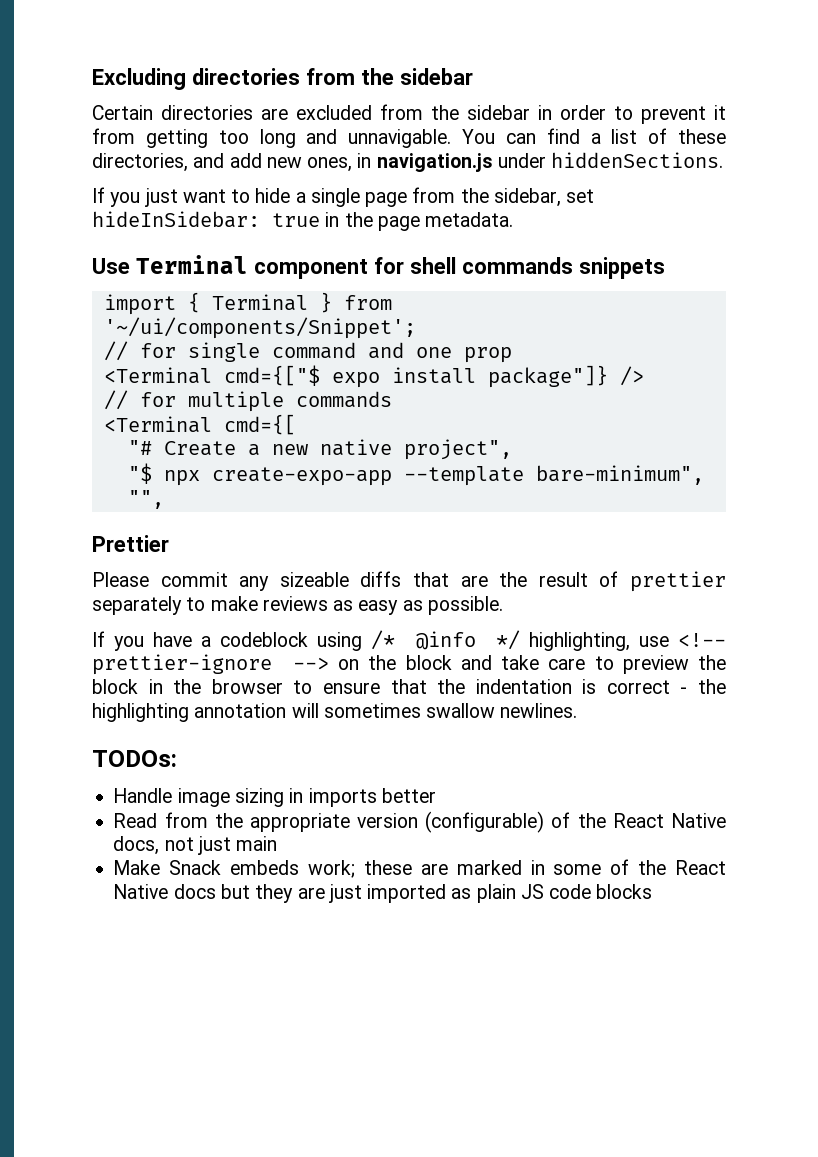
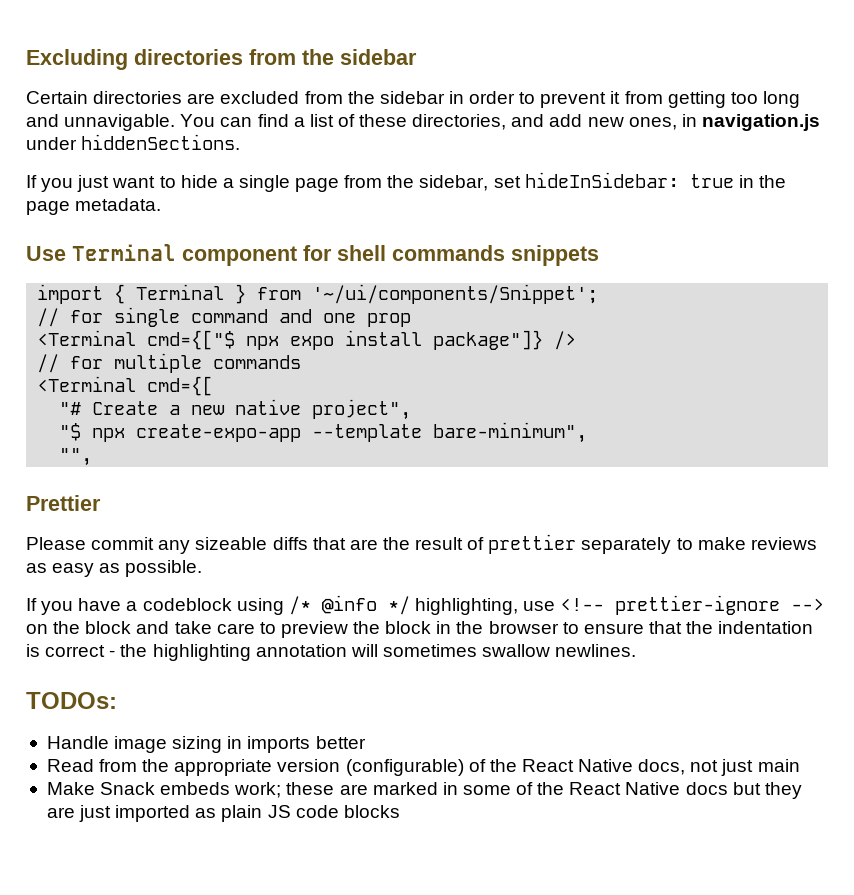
- <Terminal cmd={["$ expo install package"]} />
+ <Terminal cmd={["$ npx expo install package"]} />

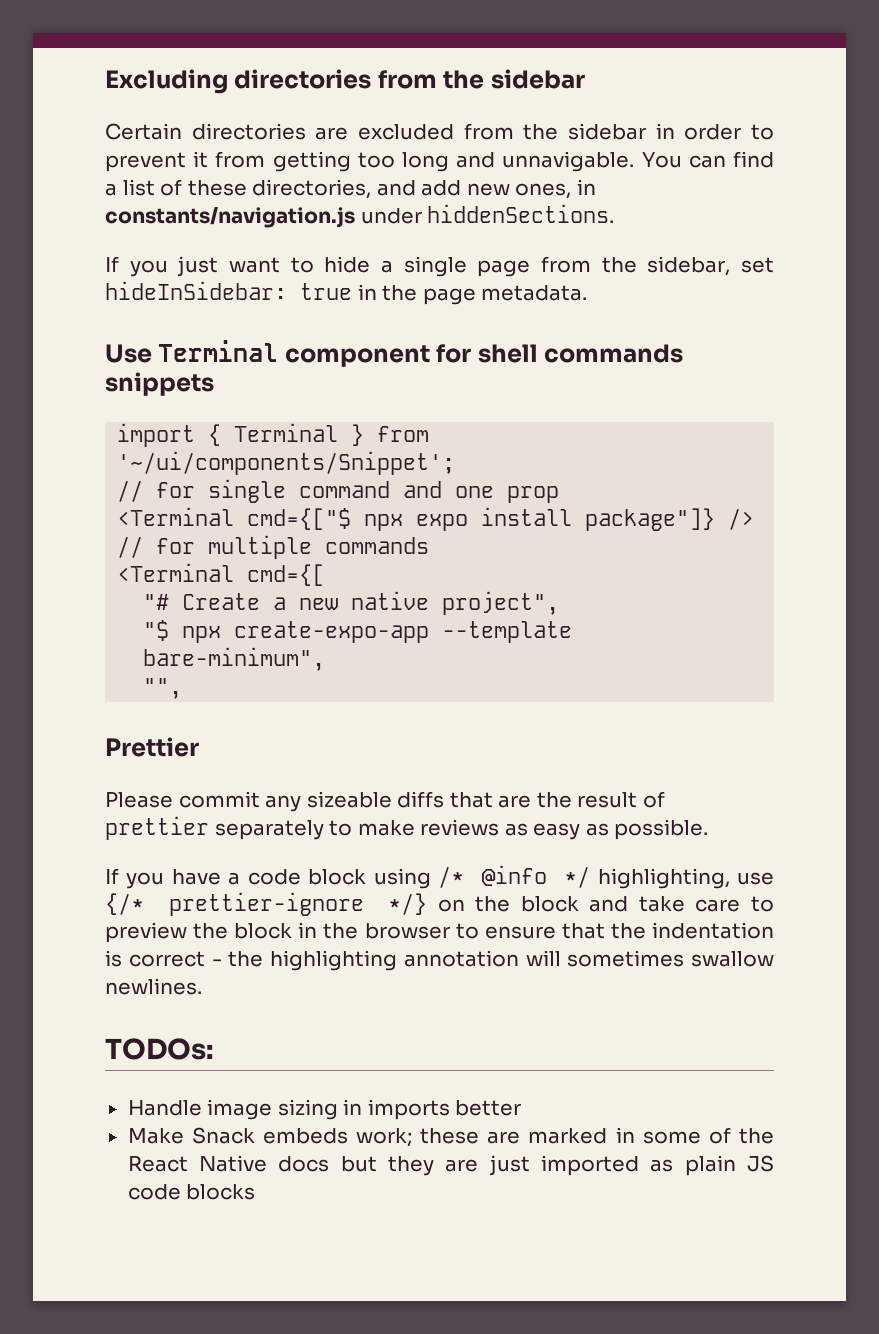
- You can find a list of these directories, and add new ones, in navigation.js under hiddenSections.
+ You can find a list of these directories, and add new ones, in constants/navigation.js under hiddenSections.
- If you have a codeblock using /* @info */ highlighting, use <!-- prettier-ignore --> on the block and take care to preview the block in the browser to ensure that the indentation is correct - the highlighting annotation will sometimes swallow newlines.
+ If you have a code block using /* @info */ highlighting, use {/* prettier-ignore */} on the block and take care to preview the block in the browser to ensure that the indentation is correct - the highlighting annotation will sometimes swallow newlines.
- Read from the appropriate version (configurable) of the React Native docs, not just main

